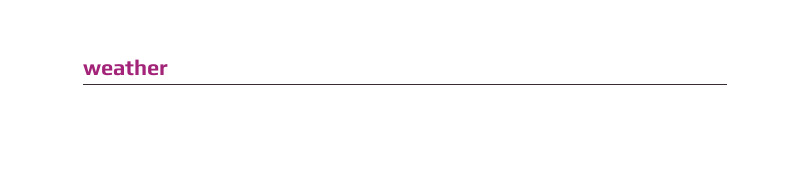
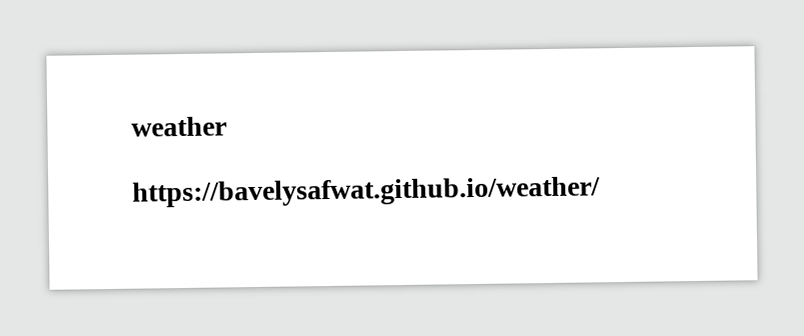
+ https://bavelysafwat.github.io/weather/

